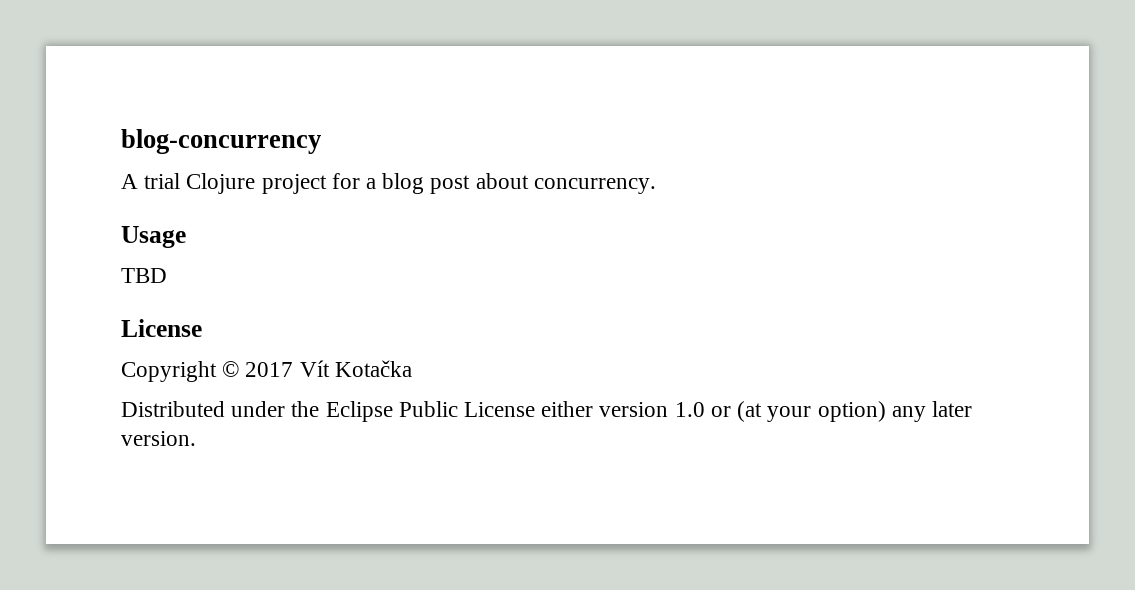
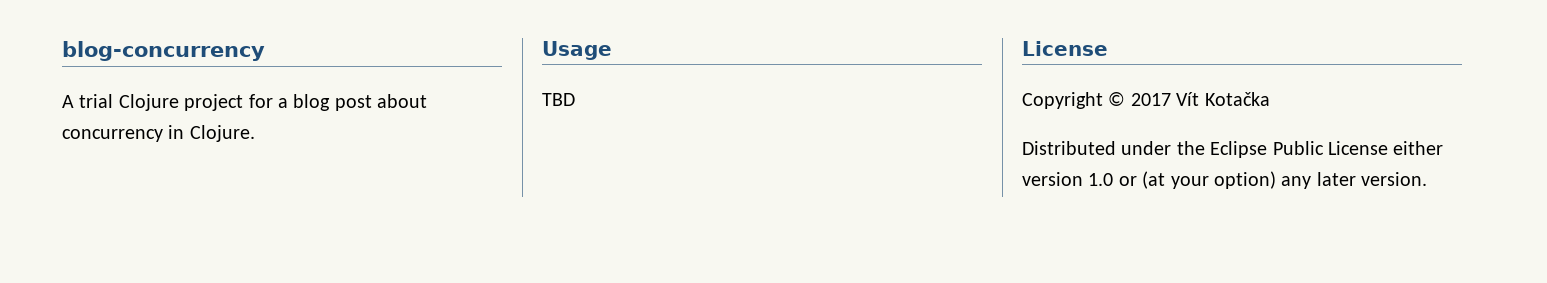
- A trial Clojure project for a blog post about concurrency.
+ A trial Clojure project for a blog post about concurrency in Clojure.

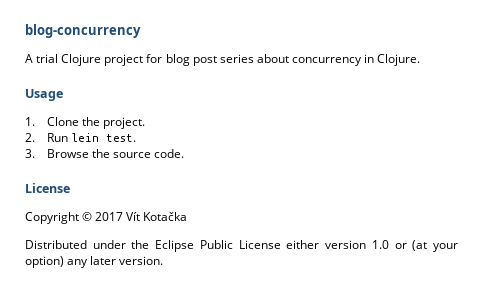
- A trial Clojure project for a blog post about concurrency in Clojure.
+ A trial Clojure project for blog post series about concurrency in Clojure.
- TBD
+ 1. Clone the project.
+ 2. Run lein test.
+ 3. Browse the source code.

